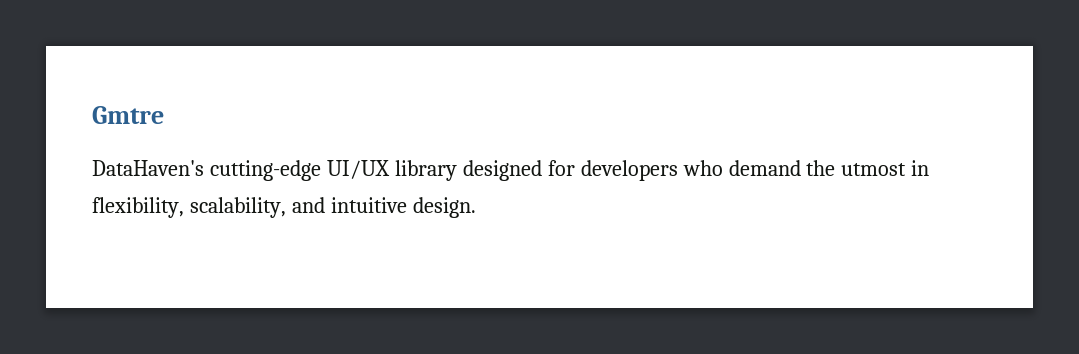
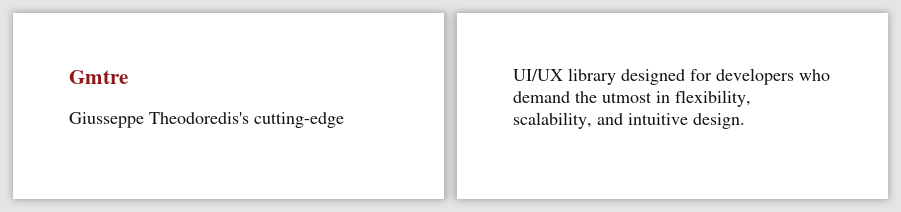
- DataHaven's cutting-edge UI/UX library designed for developers who demand the utmost in flexibility, scalability, and intuitive design.
+ Giusseppe Theodoredis's cutting-edge UI/UX library designed for developers who demand the utmost in flexibility, scalability, and intuitive design.

